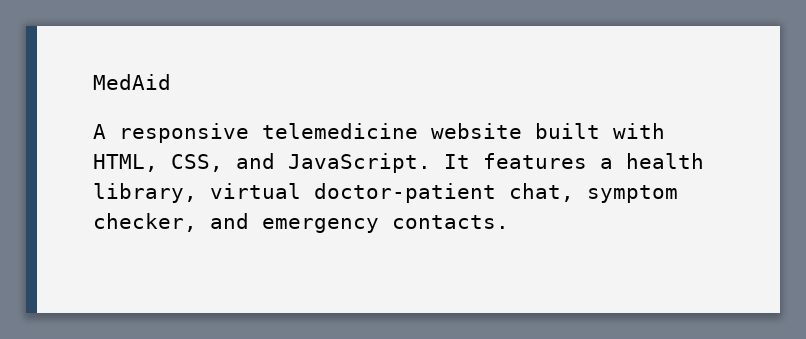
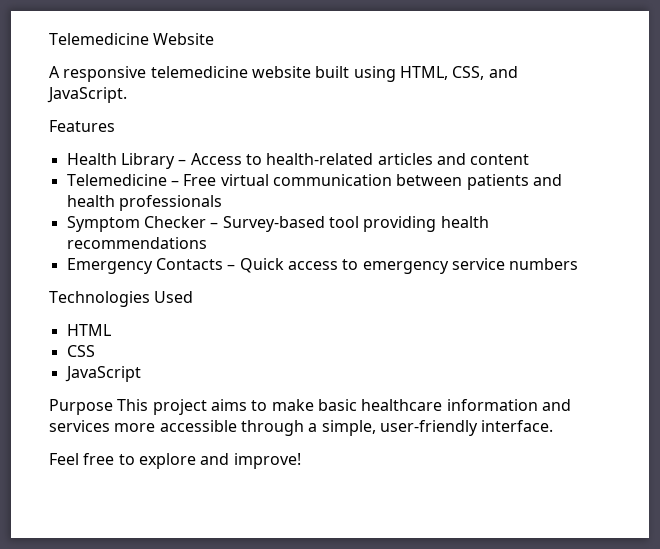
- MedAid
+ Telemedicine Website
- A responsive telemedicine website built with HTML, CSS, and JavaScript. It features a health library, virtual doctor-patient chat, symptom checker, and emergency contacts.
+ A responsive telemedicine website built using HTML, CSS, and JavaScript.
+ Features
+ Health Library – Access to health-related articles and content
+ Telemedicine – Free virtual communication between patients and health professionals
+ Symptom Checker – Survey-based tool providing health recommendations
+ Emergency Contacts – Quick access to emergency service numbers
+ Technologies Used
+ HTML
+ CSS
+ JavaScript
+ Purpose This project aims to make basic healthcare information and services more accessible through a simple, user-friendly interface.
+ Feel free to explore and improve!

